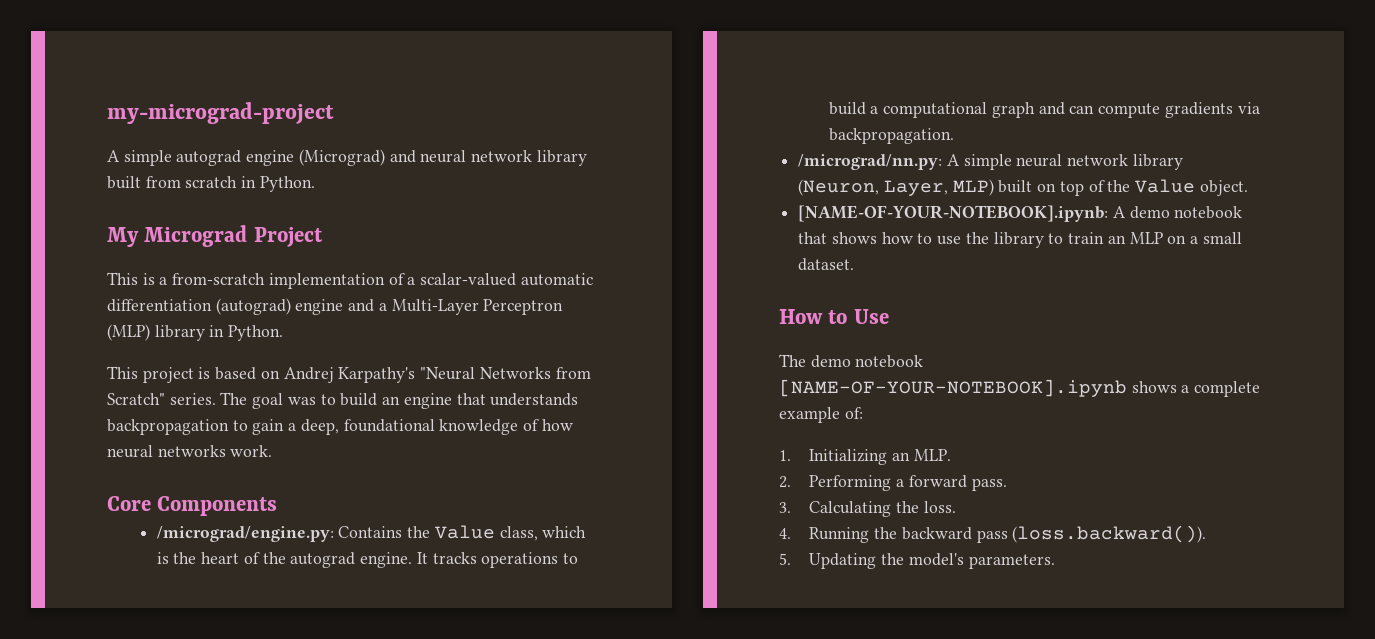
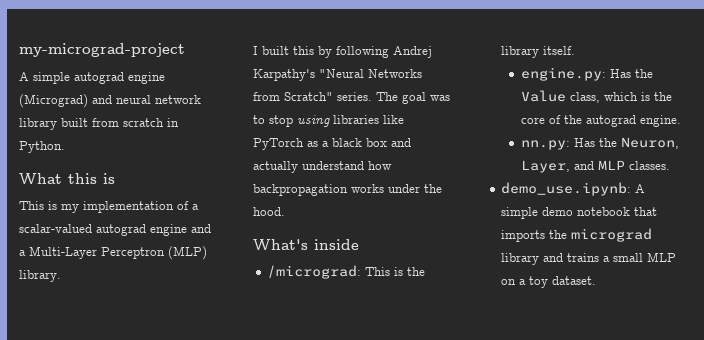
- My Micrograd Project
- This is a from-scratch implementation of a scalar-valued automatic differentiation (autograd) engine and a Multi-Layer Perceptron (MLP) library in Python.
- This project is based on Andrej Karpathy's "Neural Networks from Scratch" series.
+ What this is
+ This is my implementation of a scalar-valued autograd engine and a Multi-Layer Perceptron (MLP) library.
+ I built this by following Andrej Karpathy's "Neural Networks from Scratch" series.
- The goal was to build an engine that understands backpropagation to gain a deep, foundational knowledge of how neural networks work.
- Core Components
- /micrograd/engine.py: Contains the Value class, which is the heart of the autograd engine. It tracks operations to build a computational graph and can compute gradients via backpropagation.
- /micrograd/nn.py: A simple neural network library (Neuron, Layer, MLP) built on top of the Value object.
- [NAME-OF-YOUR-NOTEBOOK].ipynb: A demo notebook that shows how to use the library to train an MLP on a small dataset.
+ The goal was to stop using libraries like PyTorch as a black box and actually understand how backpropagation works under the hood.
+ What's inside
+ /micrograd: This is the library itself.
+ engine.py: Has the Value class, which is the core of the autograd engine.
+ nn.py: Has the Neuron, Layer, and MLP classes.
+ demo_use.ipynb: A simple demo notebook that imports the micrograd library and trains a small MLP on a toy dataset.
- How to Use
- The demo notebook [NAME-OF-YOUR-NOTEBOOK].ipynb shows a complete example of:
- 1. Initializing an MLP.
- 2. Performing a forward pass.
- 3. Calculating the loss.
- 4. Running the backward pass (loss.backward()).
- 5. Updating the model's parameters.

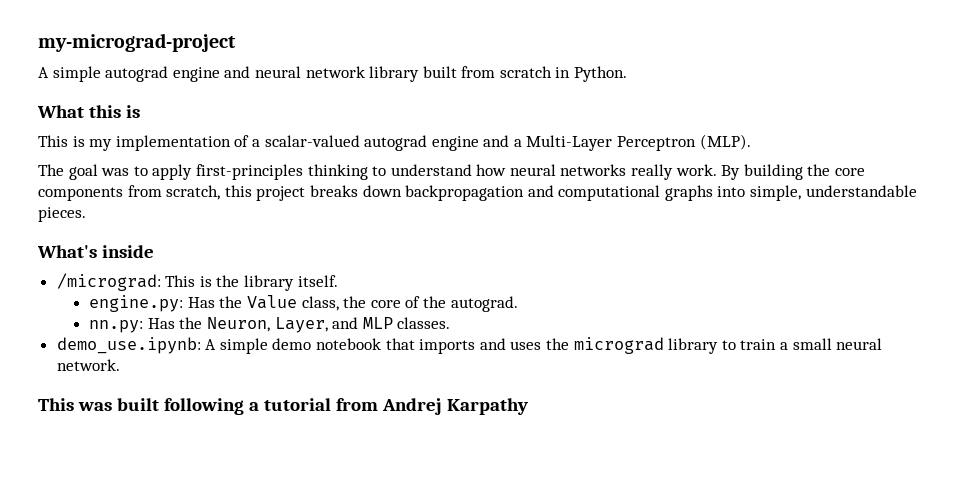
- A simple autograd engine (Micrograd) and neural network library built from scratch in Python.
+ A simple autograd engine and neural network library built from scratch in Python.
- This is my implementation of a scalar-valued autograd engine and a Multi-Layer Perceptron (MLP) library.
- I built this by following Andrej Karpathy's "Neural Networks from Scratch" series. The goal was to stop using libraries like PyTorch as a black box and actually understand how backpropagation works under the hood.
+ This is my implementation of a scalar-valued autograd engine and a Multi-Layer Perceptron (MLP).
+ The goal was to apply first-principles thinking to understand how neural networks really work. By building the core components from scratch, this project breaks down backpropagation and computational graphs into simple, understandable pieces.
- engine.py: Has the Value class, which is the core of the autograd engine.
+ engine.py: Has the Value class, the core of the autograd.
- demo_use.ipynb: A simple demo notebook that imports the micrograd library and trains a small MLP on a toy dataset.
+ demo_use.ipynb: A simple demo notebook that imports and uses the micrograd library to train a small neural network.
+ This was built following a tutorial from Andrej Karpathy

